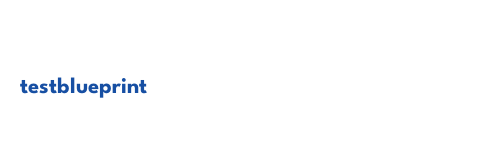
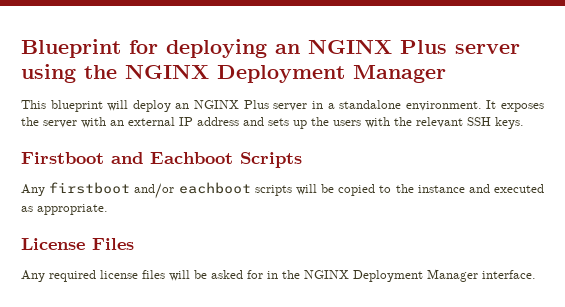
- testblueprint
+ Blueprint for deploying an NGINX Plus server using the NGINX Deployment Manager
+ This blueprint will deploy an NGINX Plus server in a standalone environment. It exposes the server with an external IP address and sets up the users with the relevant SSH keys.
+ Firstboot and Eachboot Scripts
+ Any firstboot and/or eachboot scripts will be copied to the instance and executed as appropriate.
+ License Files
+ Any required license files will be asked for in the NGINX Deployment Manager interface.

